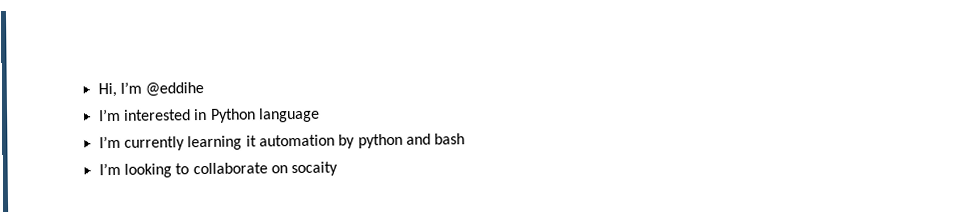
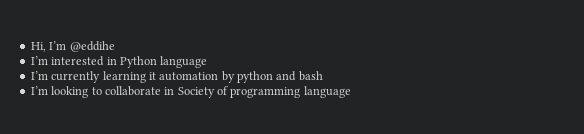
- I’m looking to collaborate on socaity
+ I’m looking to collaborate in Society of programming language

